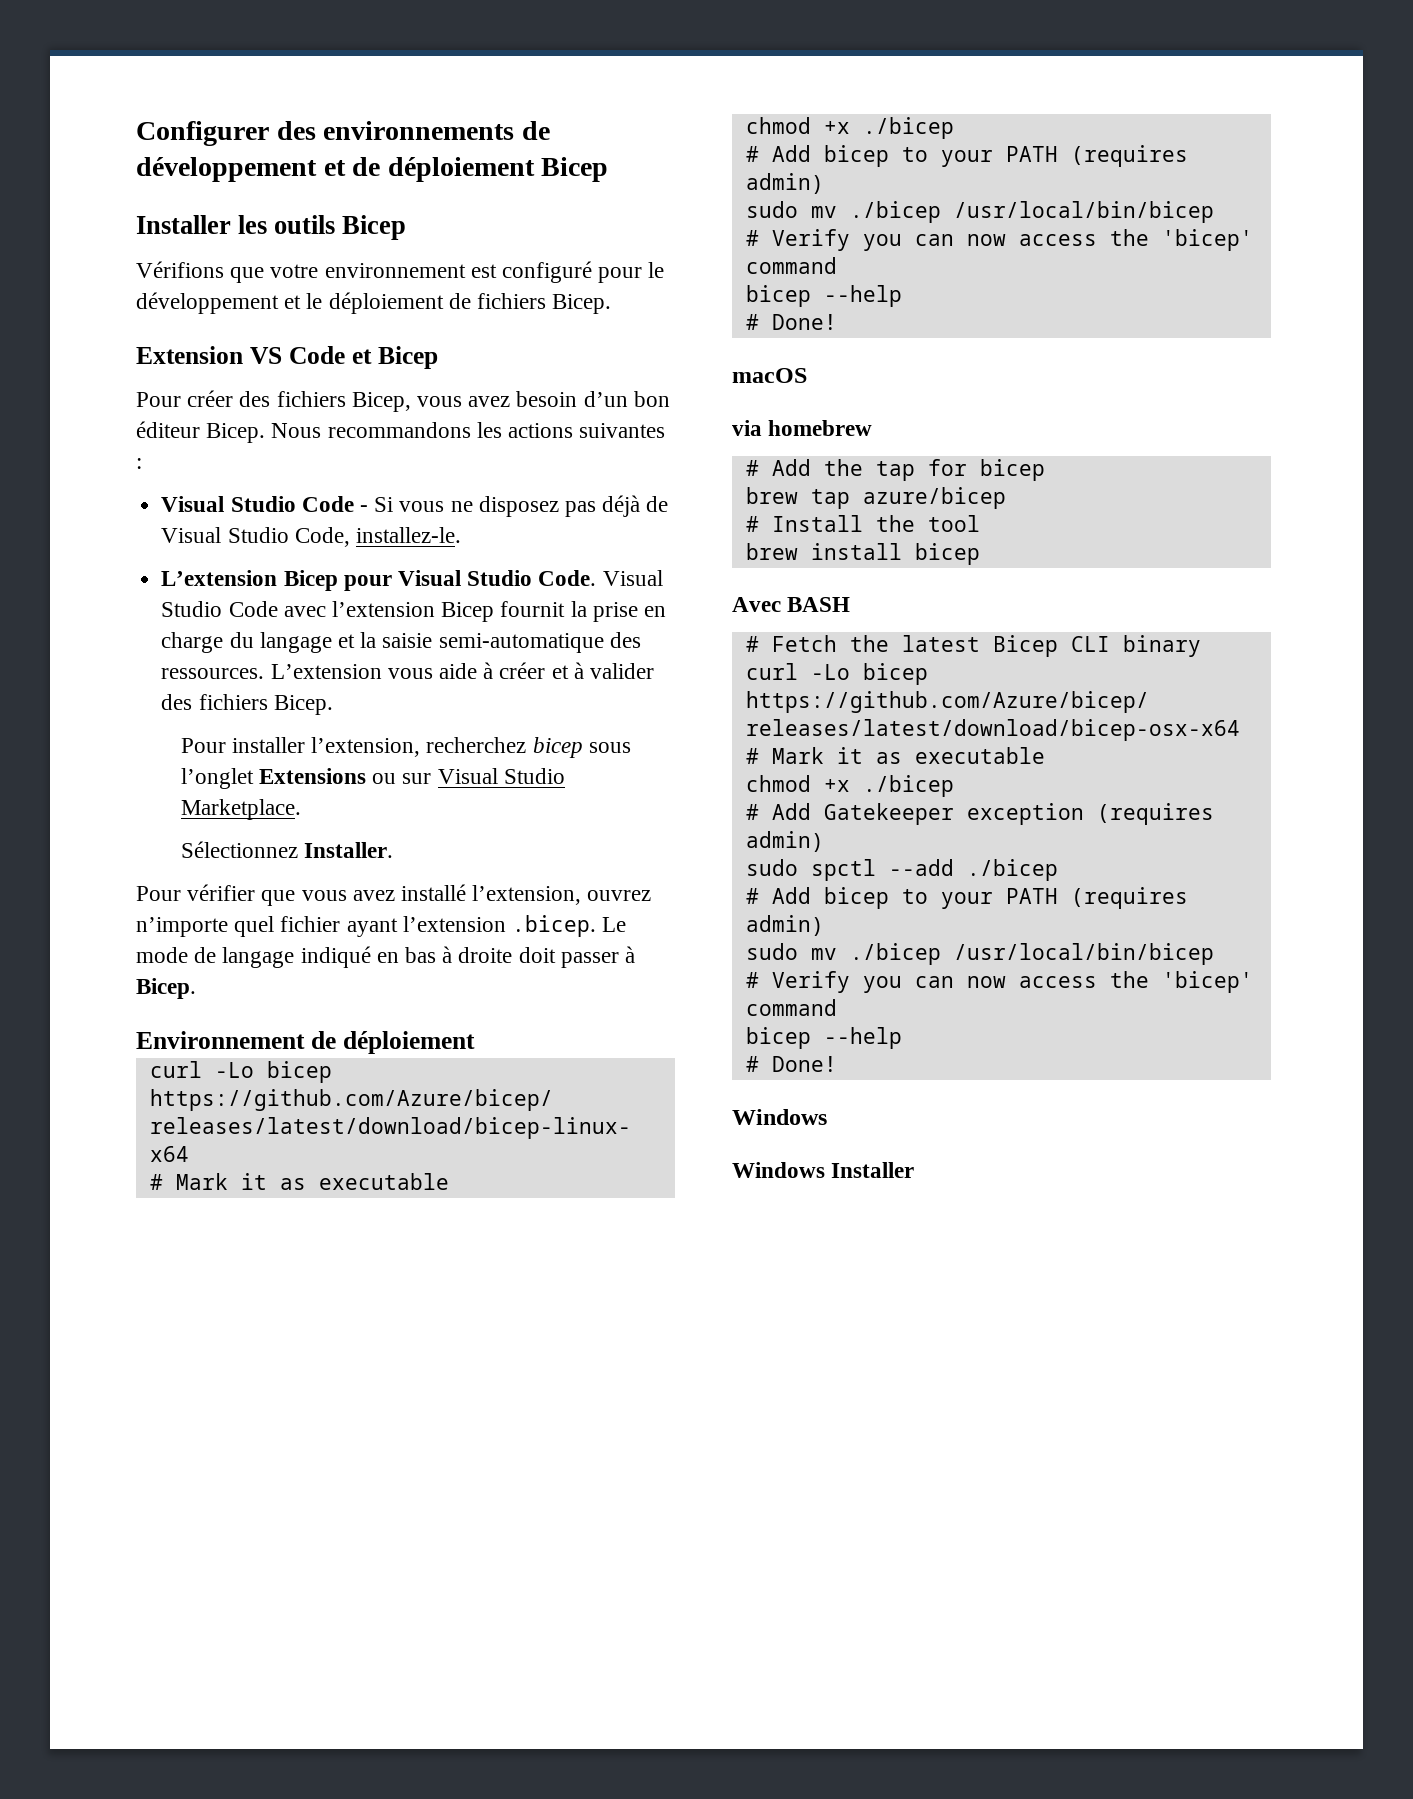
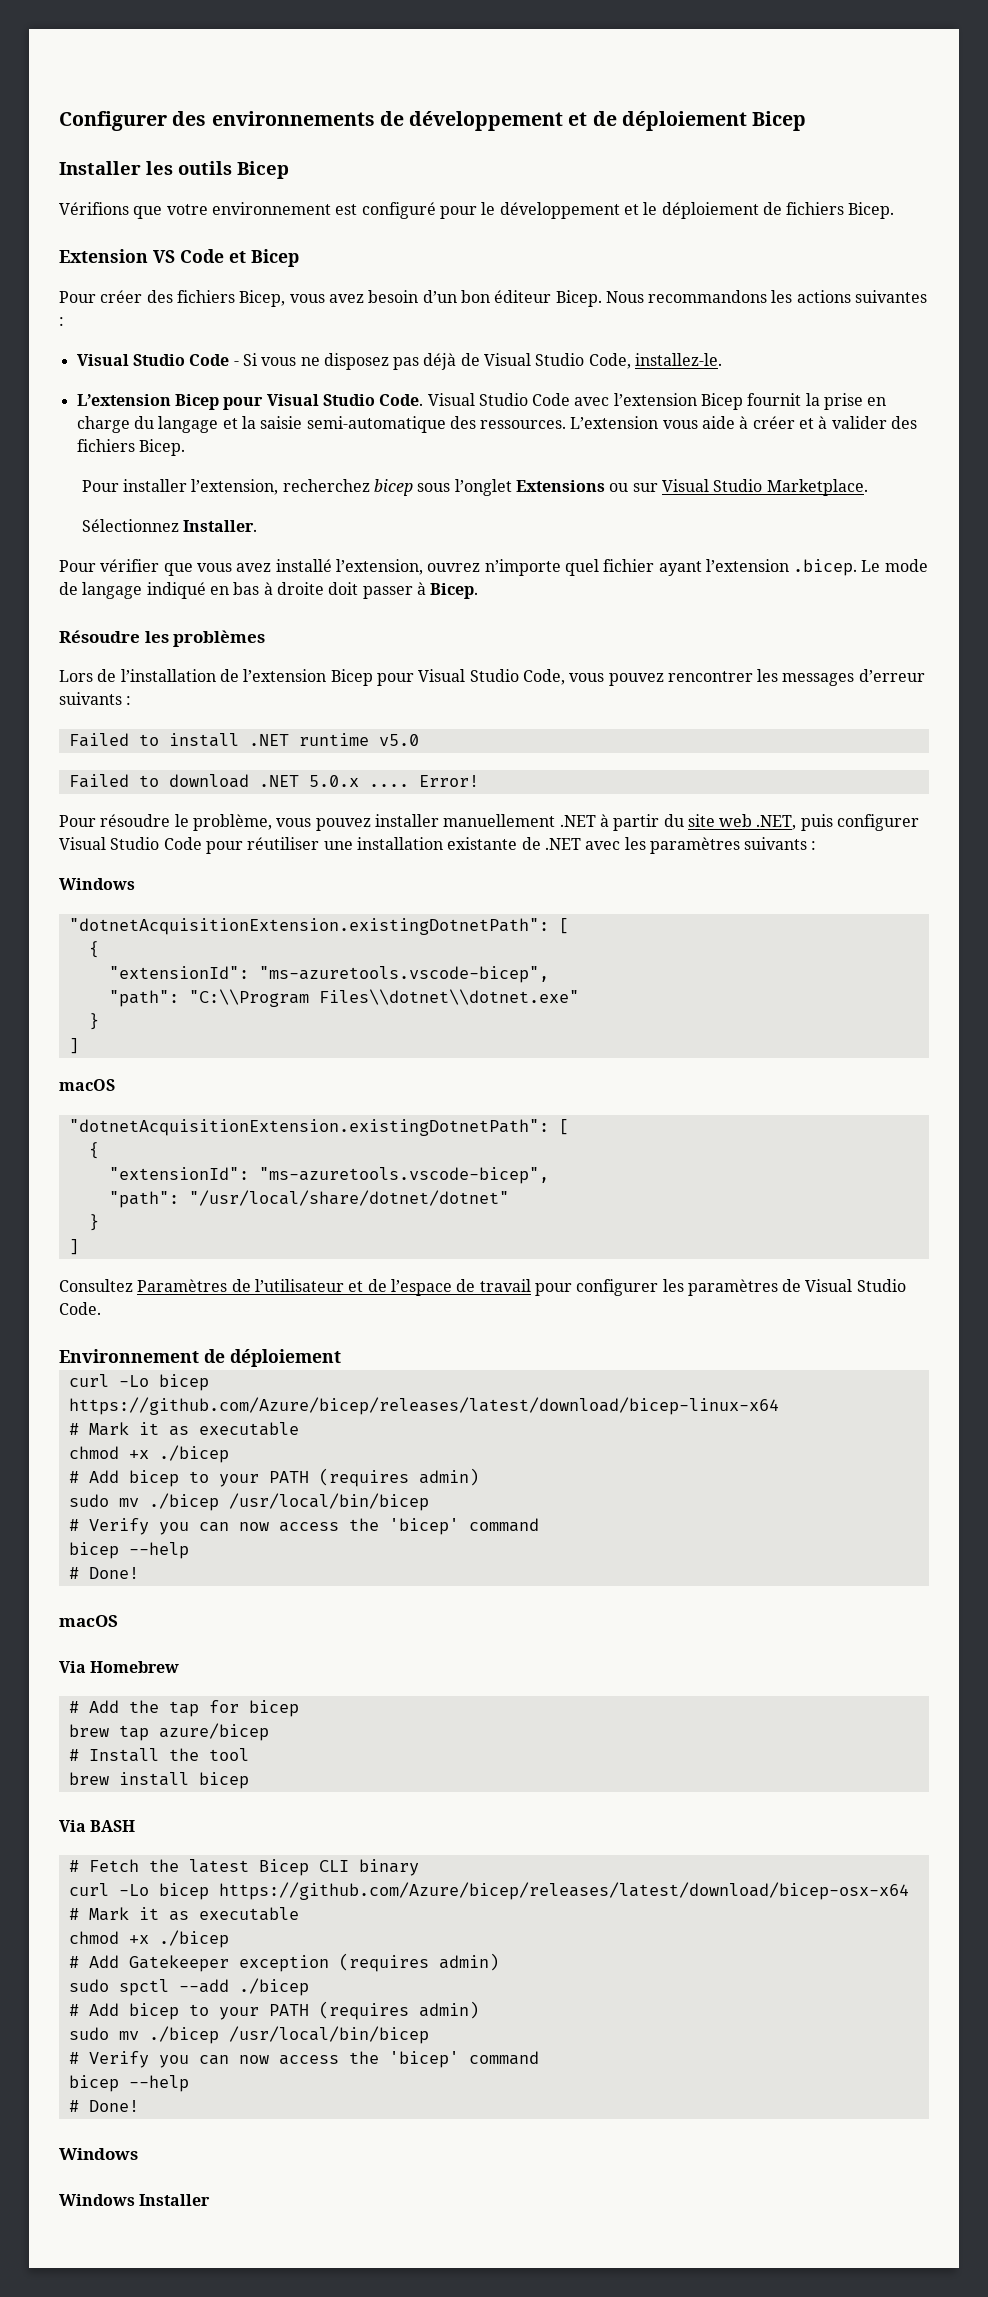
+ Résoudre les problèmes
+ Lors de l’installation de l’extension Bicep pour Visual Studio Code, vous pouvez rencontrer les messages d’erreur suivants :
+ Failed to install .NET runtime v5.0
+ Failed to download .NET 5.0.x .... Error!
+ Pour résoudre le problème, vous pouvez installer manuellement .NET à partir du site web .NET, puis configurer Visual Studio Code pour réutiliser une installation existante de .NET avec les paramètres suivants :
+ Windows
+ "dotnetAcquisitionExtension.existingDotnetPath": [
+ {
+ "extensionId": "ms-azuretools.vscode-bicep",
+ "path": "C:\\Program Files\\dotnet\\dotnet.exe"
+ }
+ ]
+ macOS
+ "dotnetAcquisitionExtension.existingDotnetPath": [
+ {
+ "extensionId": "ms-azuretools.vscode-bicep",
+ "path": "/usr/local/share/dotnet/dotnet"
+ }
+ ]
+ Consultez Paramètres de l’utilisateur et de l’espace de travail pour configurer les paramètres de Visual Studio Code.
- via homebrew
+ Via Homebrew
- Avec BASH
+ Via BASH

